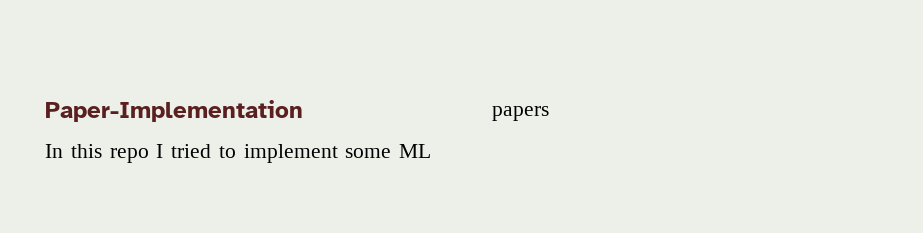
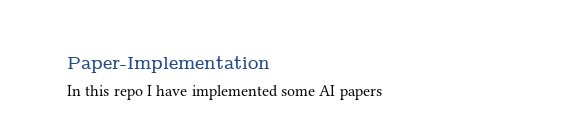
- In this repo I tried to implement some ML papers
+ In this repo I have implemented some AI papers

